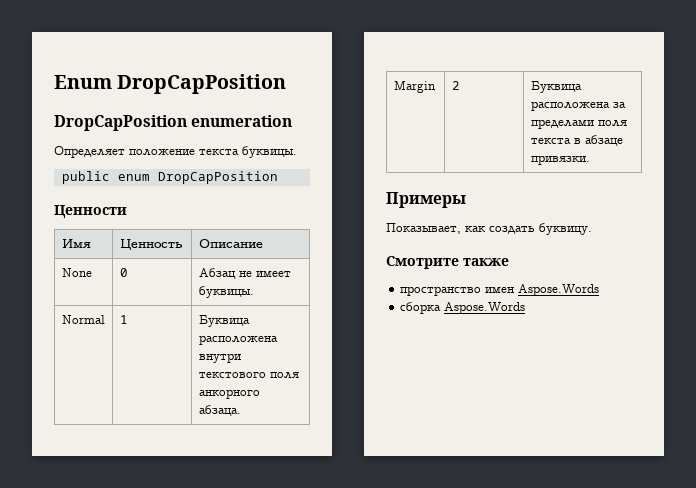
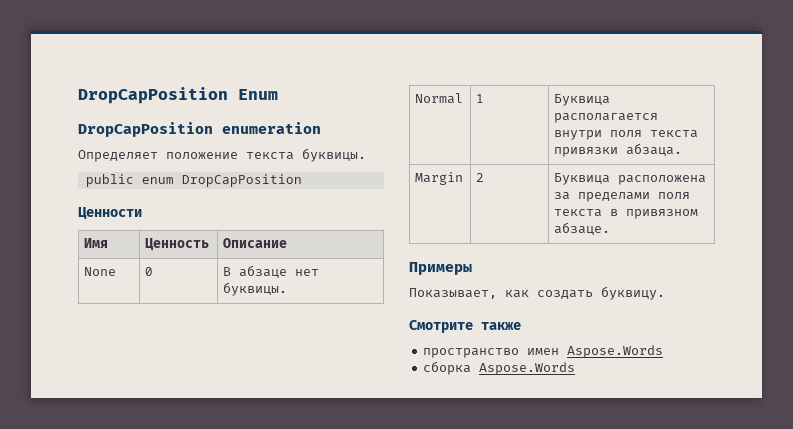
- Enum DropCapPosition
+ DropCapPosition Enum
- None | 0 | Абзац не имеет буквицы.
+ None | 0 | В абзаце нет буквицы.
- Normal | 1 | Буквица расположена внутри текстового поля анкорного абзаца.
+ Normal | 1 | Буквица располагается внутри поля текста привязки абзаца.
- Margin | 2 | Буквица расположена за пределами поля текста в абзаце привязки.
+ Margin | 2 | Буквица расположена за пределами поля текста в привязном абзаце.

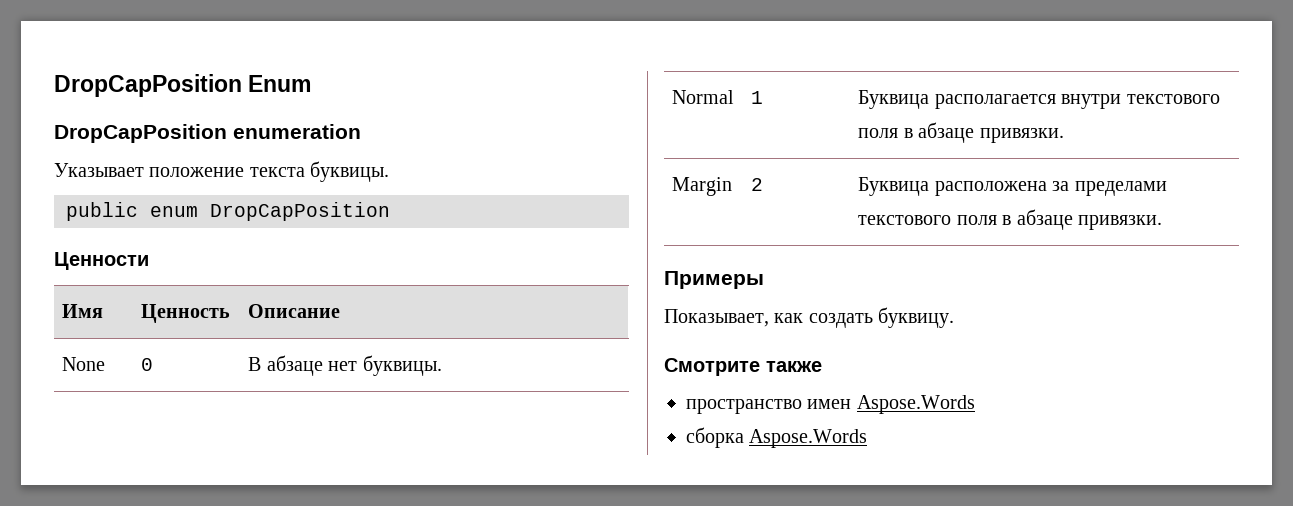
- Определяет положение текста буквицы.
+ Указывает положение текста буквицы.
- Normal | 1 | Буквица располагается внутри поля текста привязки абзаца.
+ Normal | 1 | Буквица располагается внутри текстового поля в абзаце привязки.
- Margin | 2 | Буквица расположена за пределами поля текста в привязном абзаце.
+ Margin | 2 | Буквица расположена за пределами текстового поля в абзаце привязки.

